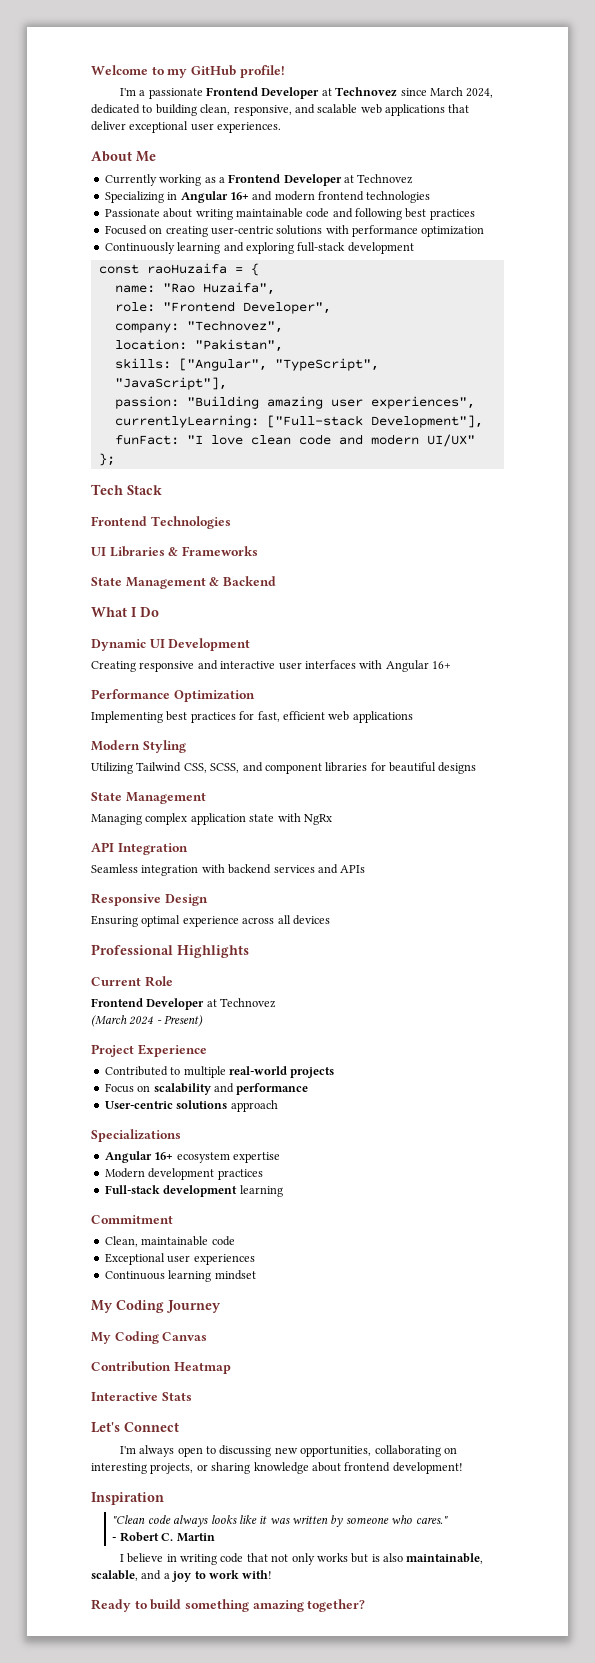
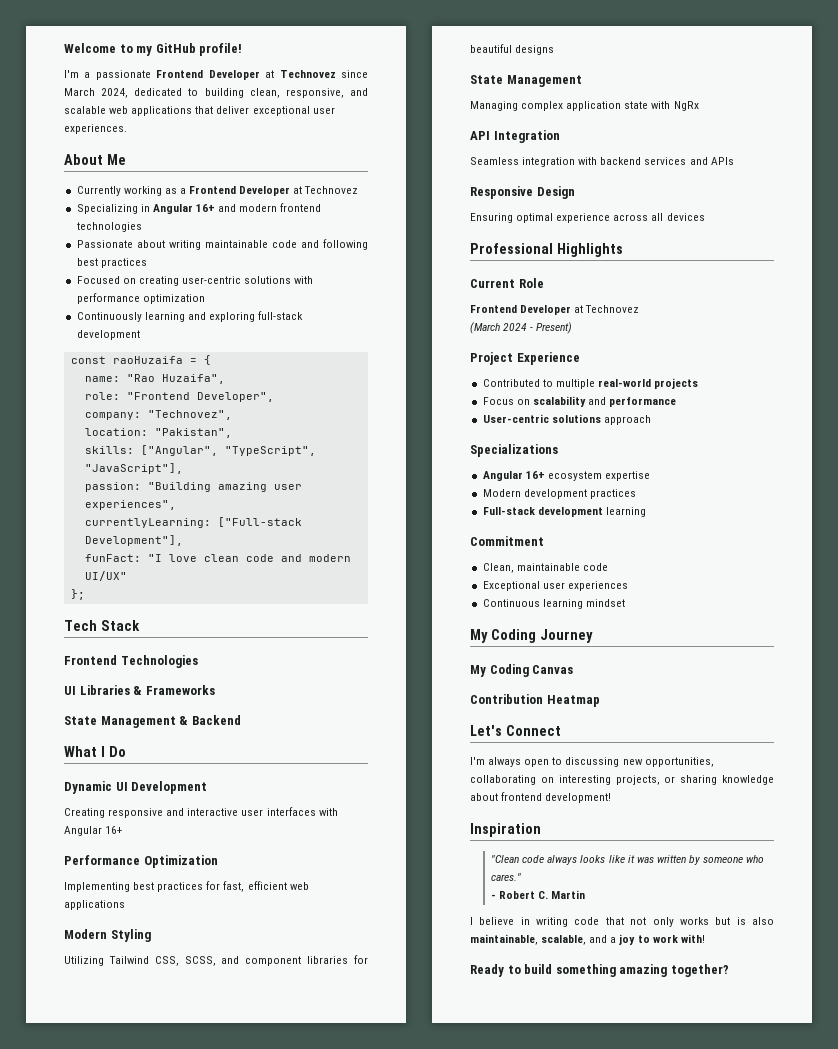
- Interactive Stats

